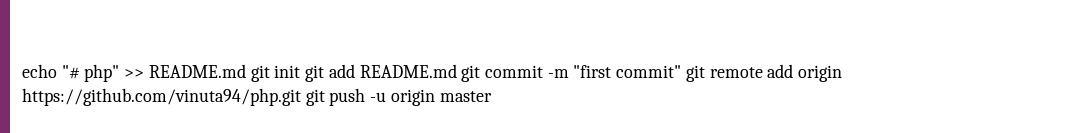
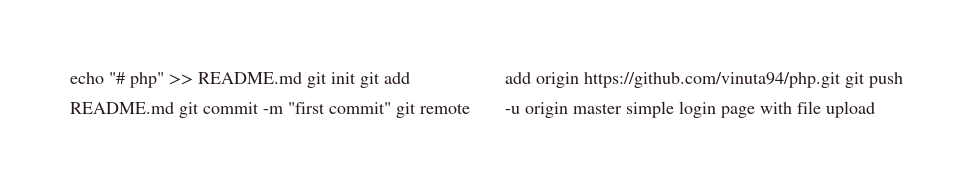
- echo "# php" >> README.md git init git add README.md git commit -m "first commit" git remote add origin https://github.com/vinuta94/php.git git push -u origin master
+ echo "# php" >> README.md git init git add README.md git commit -m "first commit" git remote add origin https://github.com/vinuta94/php.git git push -u origin master simple login page with file upload

